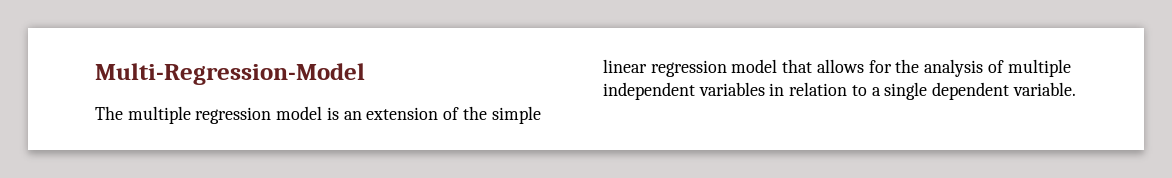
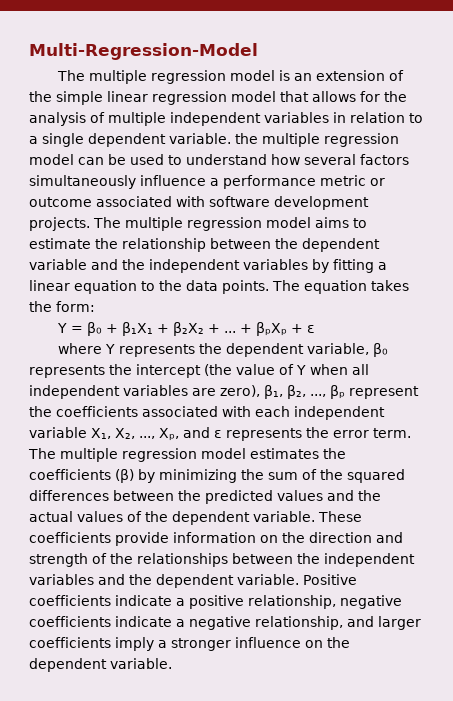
- The multiple regression model is an extension of the simple linear regression model that allows for the analysis of multiple independent variables in relation to a single dependent variable.
+ The multiple regression model is an extension of the simple linear regression model that allows for the analysis of multiple independent variables in relation to a single dependent variable. the multiple regression model can be used to understand how several factors simultaneously influence a performance metric or outcome associated with software development projects. The multiple regression model aims to estimate the relationship between the dependent variable and the independent variables by fitting a linear equation to the data points. The equation takes the form:
+ Y = β₀ + β₁X₁ + β₂X₂ + ... + βₚXₚ + ɛ
+ where Y represents the dependent variable, β₀ represents the intercept (the value of Y when all independent variables are zero), β₁, β₂, ..., βₚ represent the coefficients associated with each independent variable X₁, X₂, ..., Xₚ, and ɛ represents the error term. The multiple regression model estimates the coefficients (β) by minimizing the sum of the squared differences between the predicted values and the actual values of the dependent variable. These coefficients provide information on the direction and strength of the relationships between the independent variables and the dependent variable. Positive coefficients indicate a positive relationship, negative coefficients indicate a negative relationship, and larger coefficients imply a stronger influence on the dependent variable.

